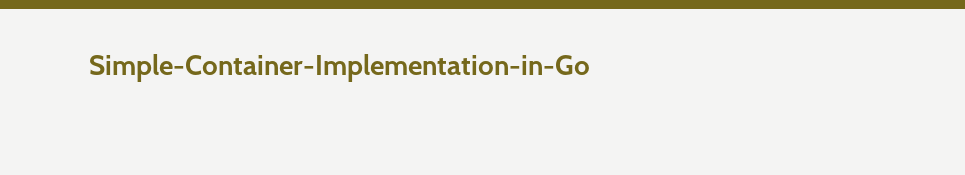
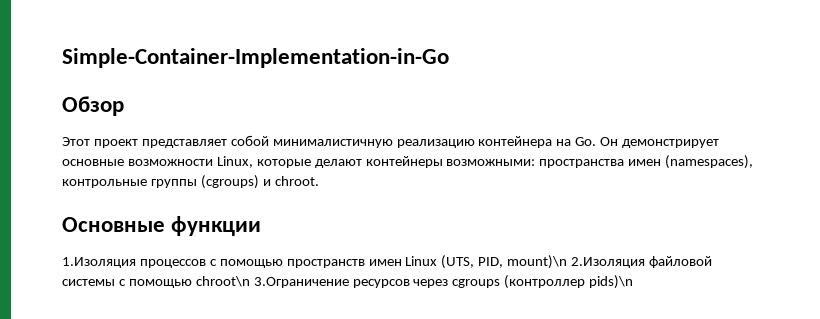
+ Обзор
+ Этот проект представляет собой минималистичную реализацию контейнера на Go. Он демонстрирует основные возможности Linux, которые делают контейнеры возможными: пространства имен (namespaces), контрольные группы (cgroups) и chroot.
+ Основные функции
+ 1.Изоляция процессов с помощью пространств имен Linux (UTS, PID, mount)\n 2.Изоляция файловой системы с помощью chroot\n 3.Ограничение ресурсов через cgroups (контроллер pids)\n

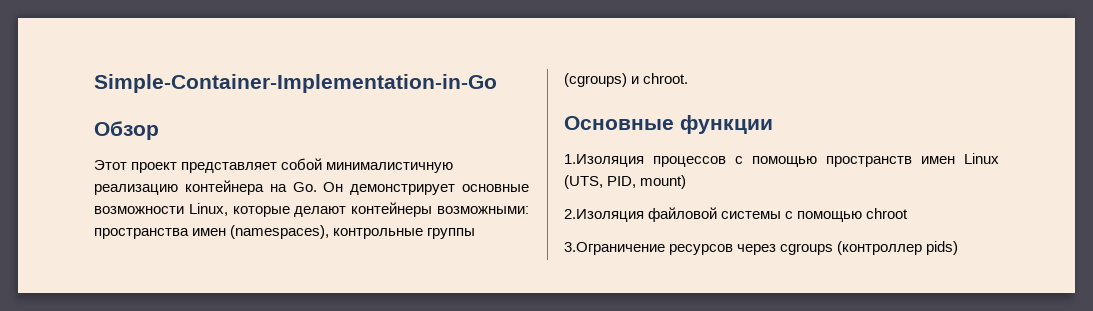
- 1.Изоляция процессов с помощью пространств имен Linux (UTS, PID, mount)\n 2.Изоляция файловой системы с помощью chroot\n 3.Ограничение ресурсов через cgroups (контроллер pids)\n
+ 1.Изоляция процессов с помощью пространств имен Linux (UTS, PID, mount)
+ 2.Изоляция файловой системы с помощью chroot
+ 3.Ограничение ресурсов через cgroups (контроллер pids)

